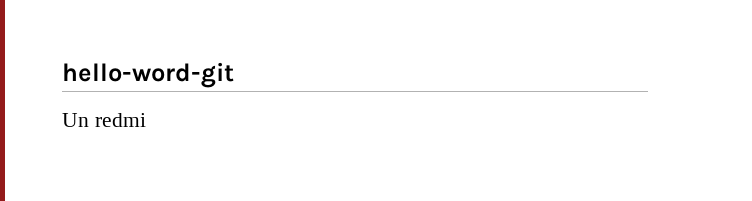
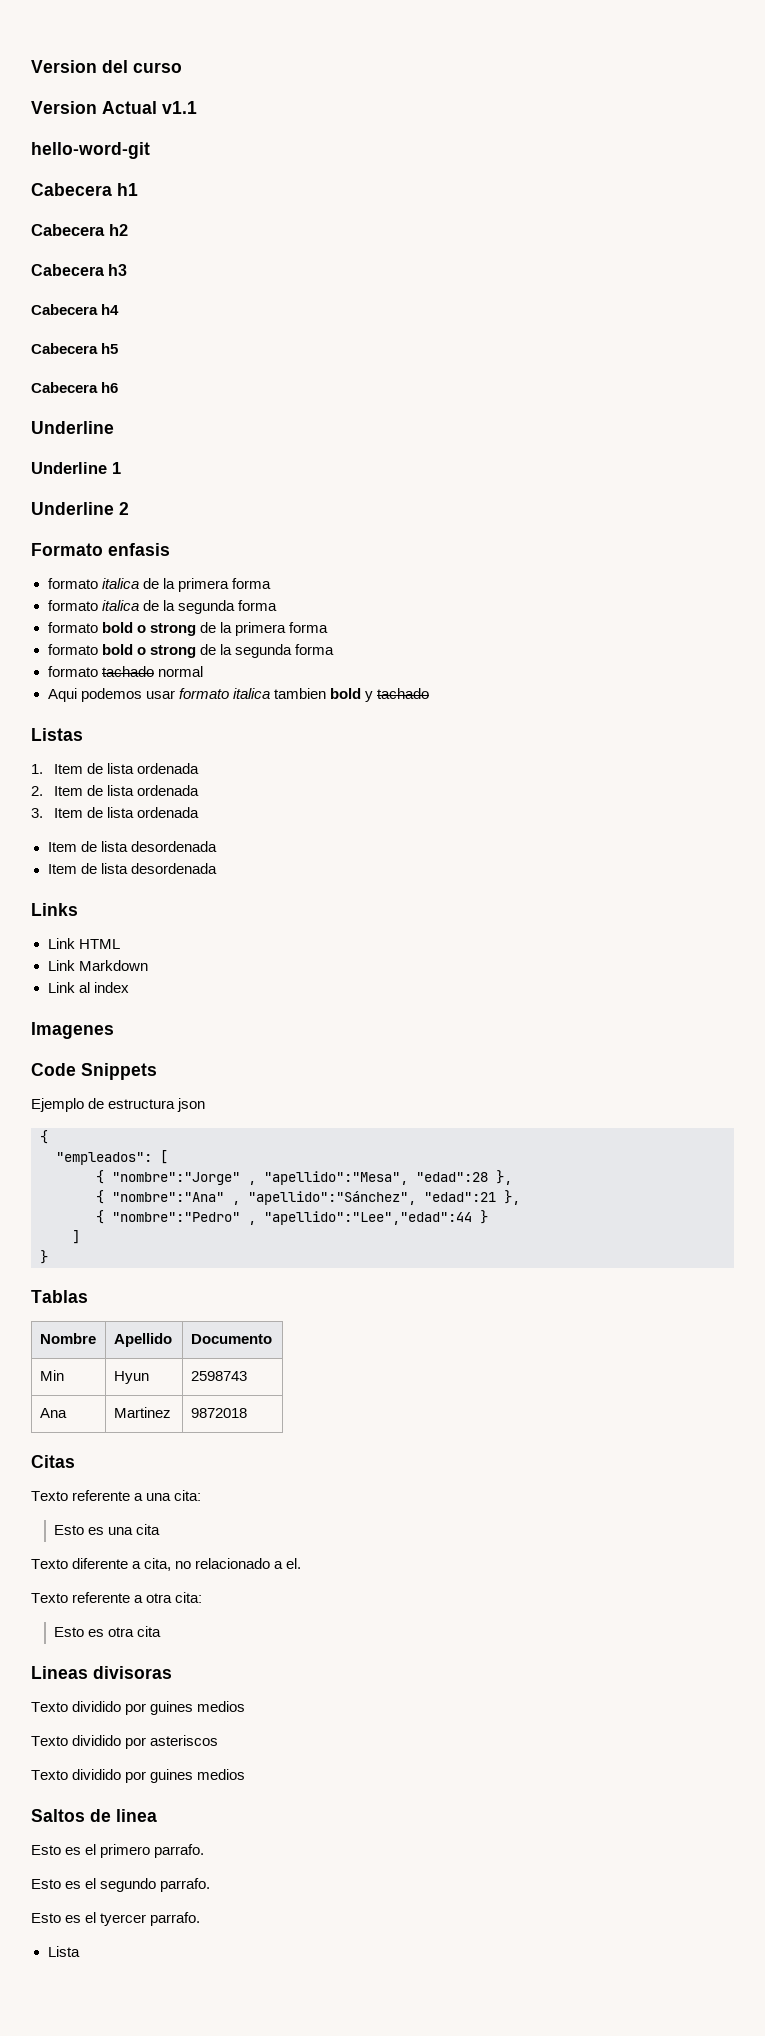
+ Version del curso
+ Version Actual v1.1
  hello-word-git
- Un redmi
+ Cabecera h1
+ Cabecera h2
+ Cabecera h3
+ Cabecera h4
+ Cabecera h5
+ Cabecera h6
+ Underline
+ Underline 1
+ Underline 2
+ Formato enfasis
+ formato italica de la primera forma
+ formato italica de la segunda forma
+ formato bold o strong de la primera forma
+ formato bold o strong de la segunda forma
+ formato tachado normal
+ Aqui podemos usar formato italica tambien bold y tachado
+ Listas
+ 1. Item de lista ordenada
+ 2. Item de lista ordenada
+ 3. Item de lista ordenada
+ Item de lista desordenada
+ Item de lista desordenada
+ Links
+ Link HTML
+ Link Markdown
+ Link al index
+ Imagenes
+ Code Snippets
+ Ejemplo de estructura json
+ {
+ "empleados": [
+ { "nombre":"Jorge" , "apellido":"Mesa", "edad":28 },
+ { "nombre":"Ana" , "apellido":"Sánchez", "edad":21 },
+ { "nombre":"Pedro" , "apellido":"Lee","edad":44 }
+ ]
+ }
+ Tablas
+ Nombre | Apellido | Documento
+ Min | Hyun | 2598743
+ Ana | Martinez | 9872018
+ Citas
+ Texto referente a una cita:
+ Esto es una cita
+ Texto diferente a cita, no relacionado a el.
+ Texto referente a otra cita:
+ Esto es otra cita
+ Lineas divisoras
+ Texto dividido por guines medios
+ Texto dividido por asteriscos
+ Texto dividido por guines medios
+ Saltos de linea
+ Esto es el primero parrafo.
+ Esto es el segundo parrafo.
+ Esto es el tyercer parrafo.
+ Lista

